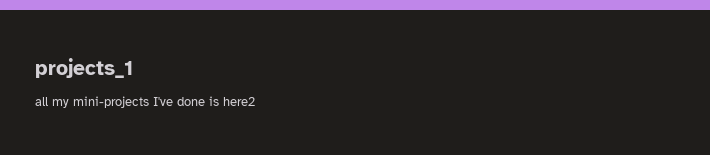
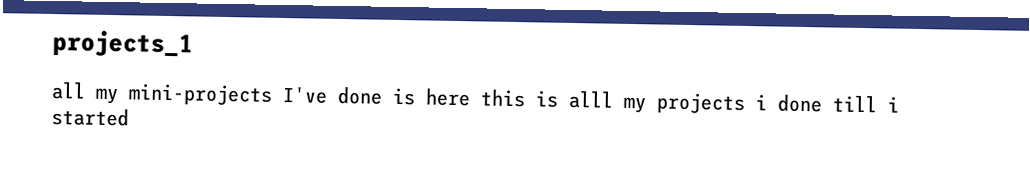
- all my mini-projects I've done is here2
+ all my mini-projects I've done is here this is alll my projects i done till i started

